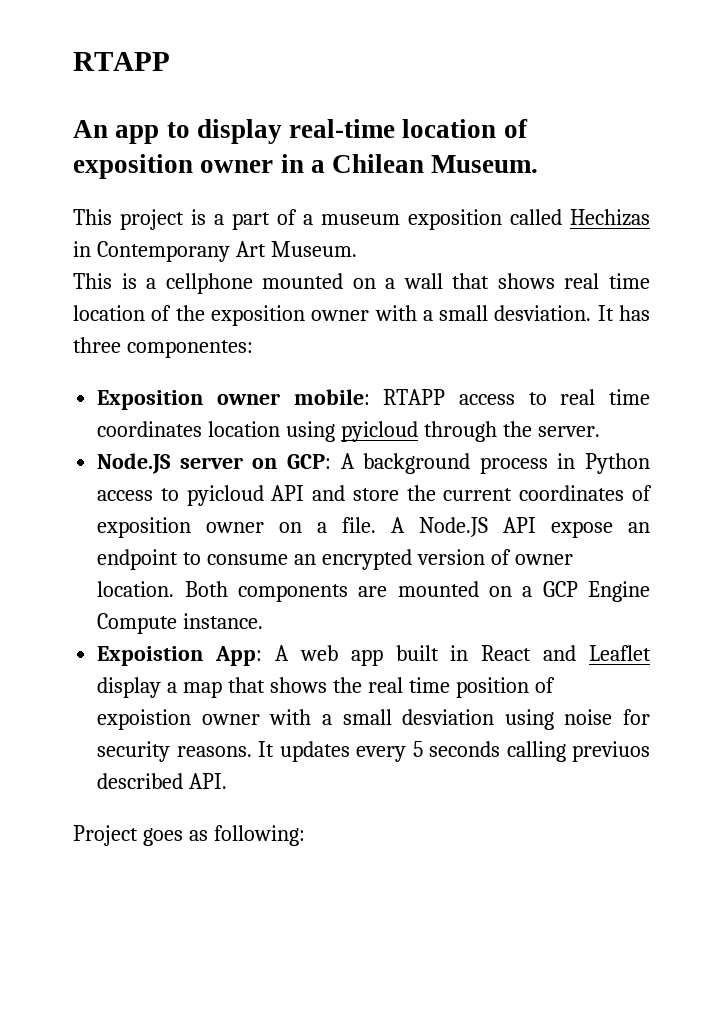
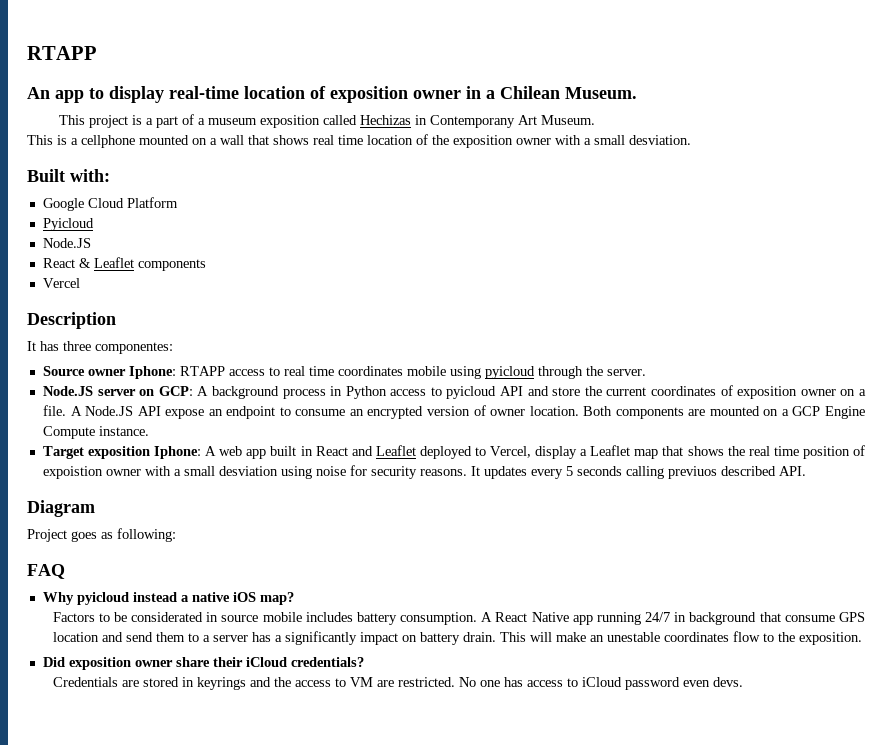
- This is a cellphone mounted on a wall that shows real time location of the exposition owner with a small desviation. It has three componentes:
+ This is a cellphone mounted on a wall that shows real time location of the exposition owner with a small desviation.
+ Built with:
+ Google Cloud Platform
+ Pyicloud
+ Node.JS
+ React & Leaflet components
+ Vercel
+ Description
+ It has three componentes:
- Exposition owner mobile: RTAPP access to real time coordinates location using pyicloud through the server.
+ Source owner Iphone: RTAPP access to real time coordinates mobile using pyicloud through the server.
- Expoistion App: A web app built in React and Leaflet display a map that shows the real time position of expoistion owner with a small desviation using noise for security reasons.
+ Target exposition Iphone: A web app built in React and Leaflet deployed to Vercel, display a Leaflet map that shows the real time position of expoistion owner with a small desviation using noise for security reasons.
+ Diagram
+ FAQ
+ Why pyicloud instead a native iOS map?
+ Factors to be considerated in source mobile includes battery consumption. A React Native app running 24/7 in background that consume GPS location and send them to a server has a significantly impact on battery drain. This will make an unestable coordinates flow to the exposition.
+ Did exposition owner share their iCloud credentials?
+ Credentials are stored in keyrings and the access to VM are restricted. No one has access to iCloud password even devs.

